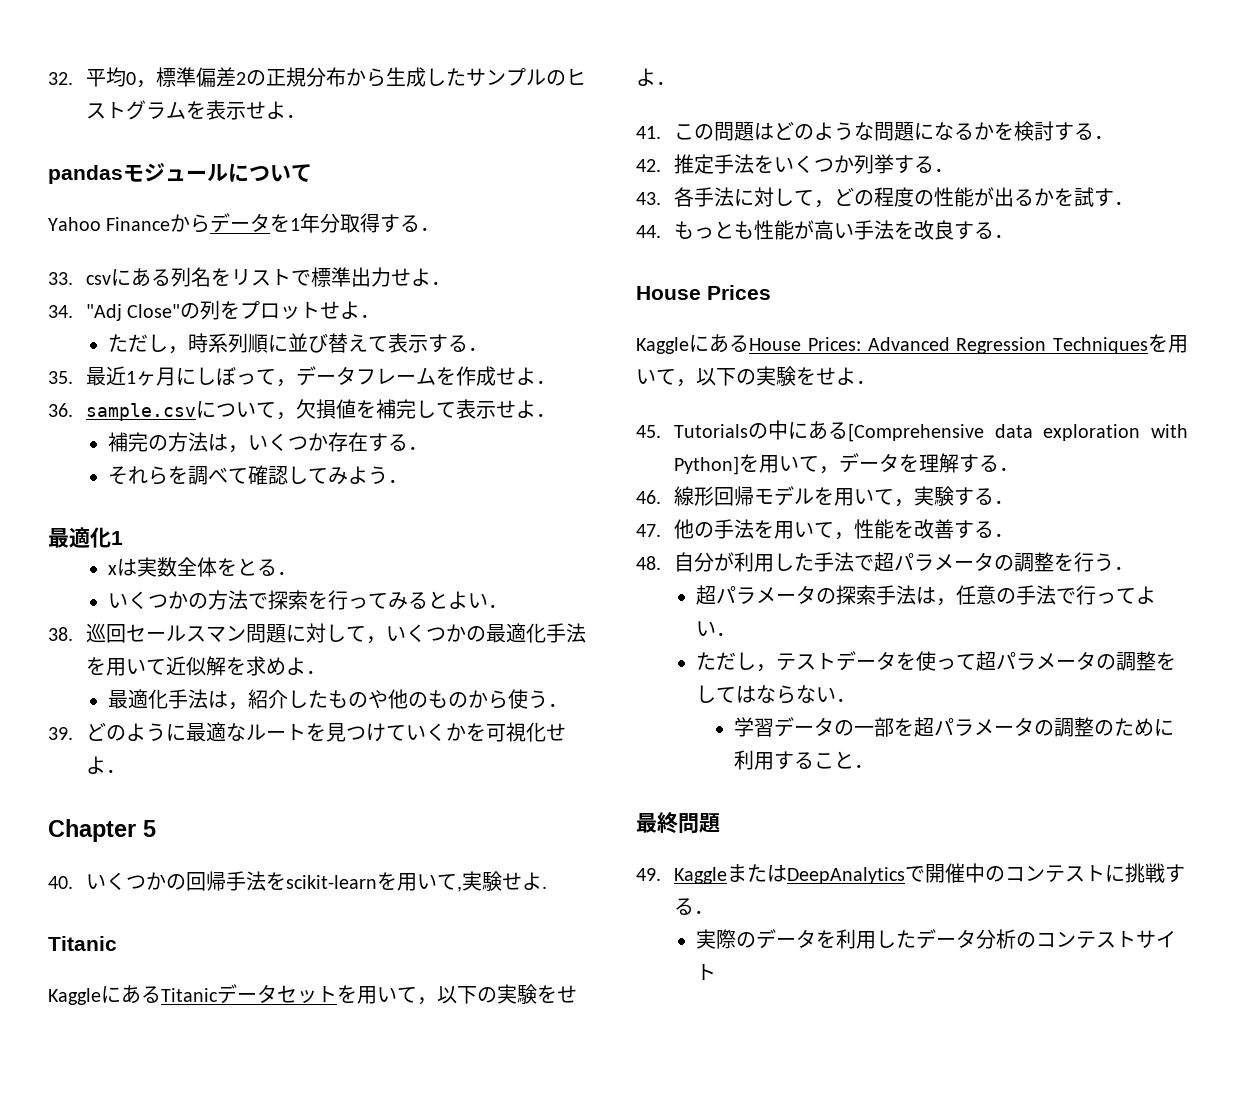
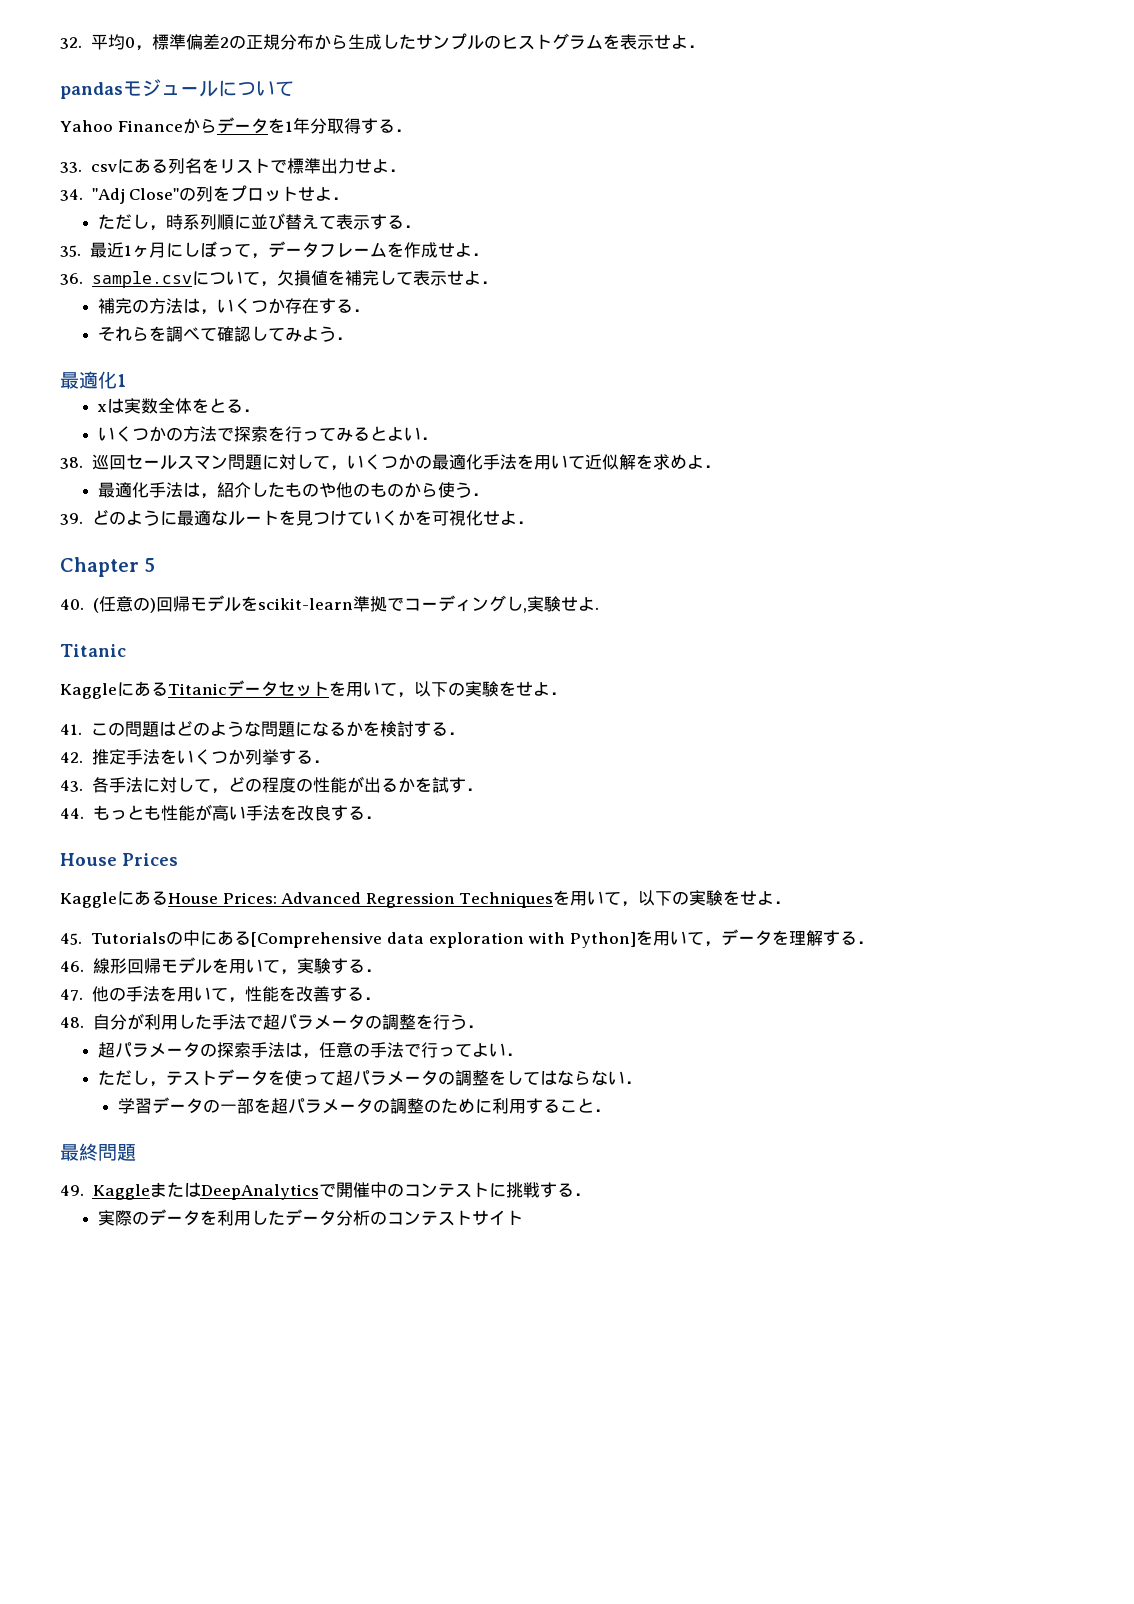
- 40.いくつかの回帰手法をscikit-learnを用いて,実験せよ.
+ 40. (任意の)回帰モデルをscikit-learn準拠でコーディングし,実験せよ.

